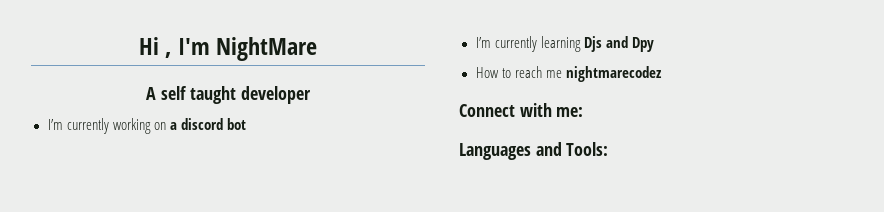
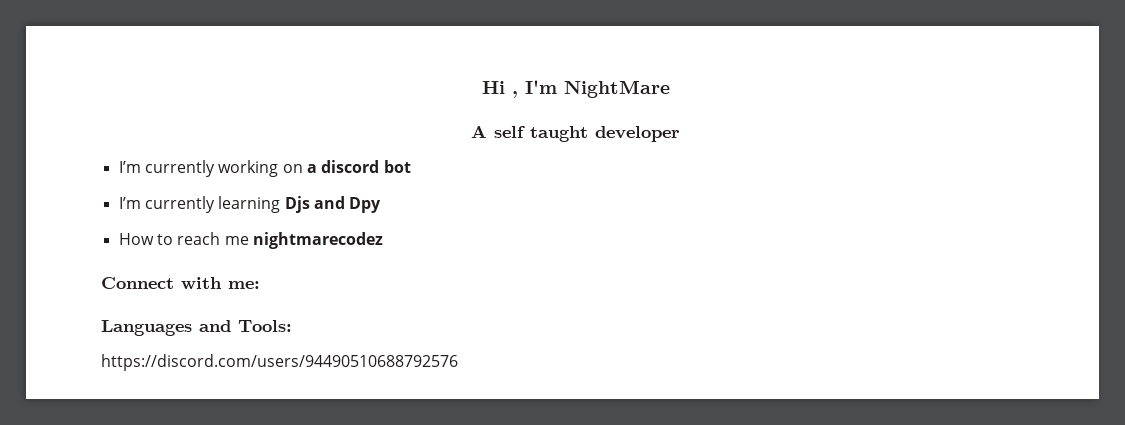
+ https://discord.com/users/94490510688792576

